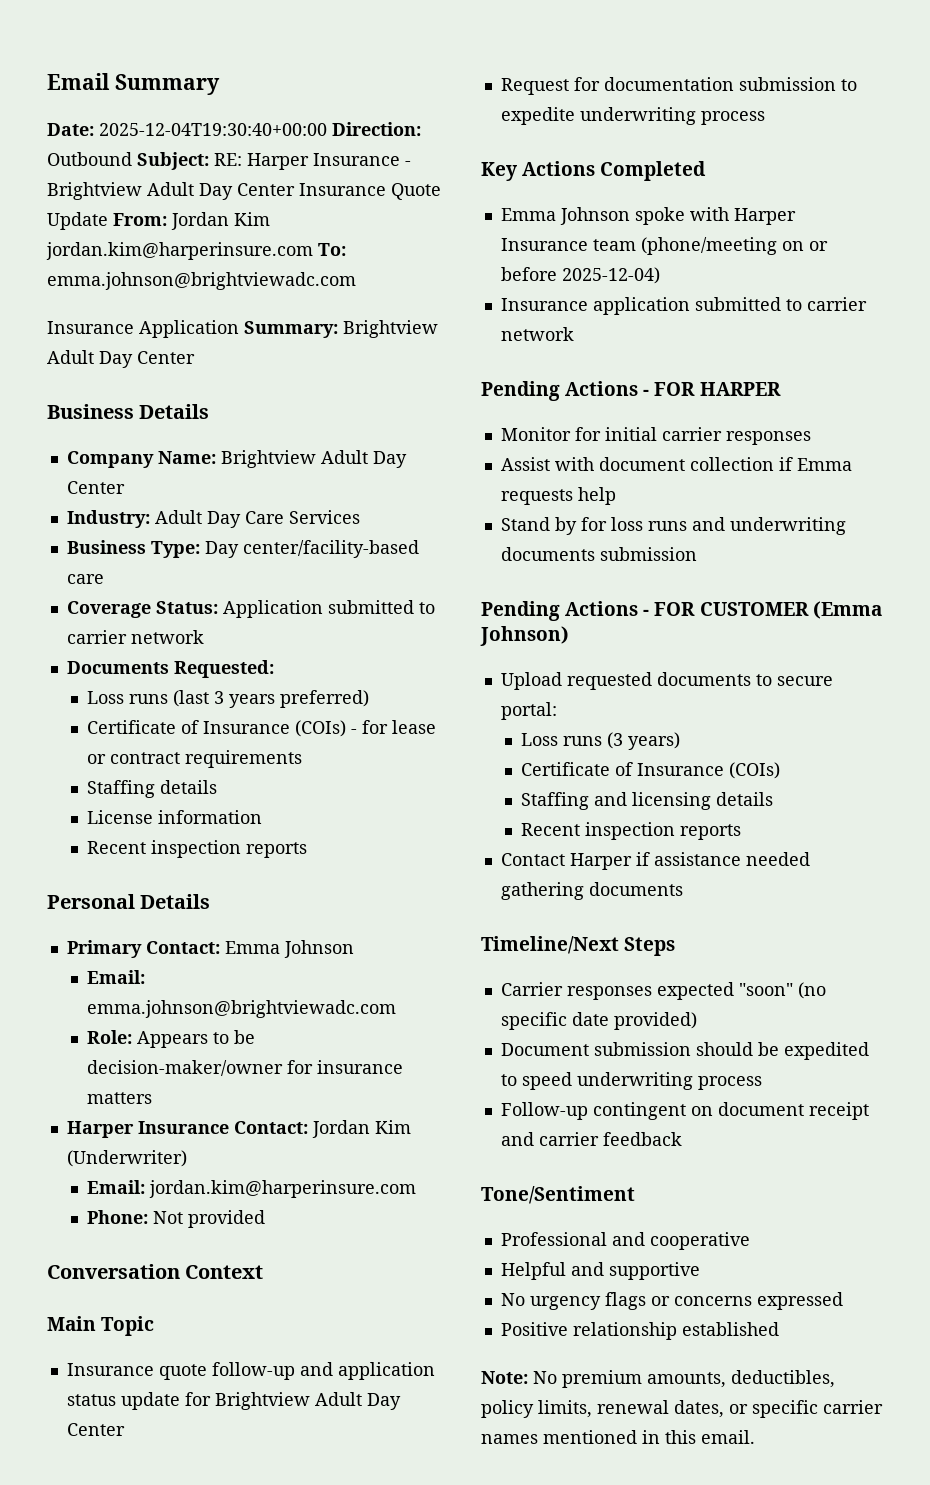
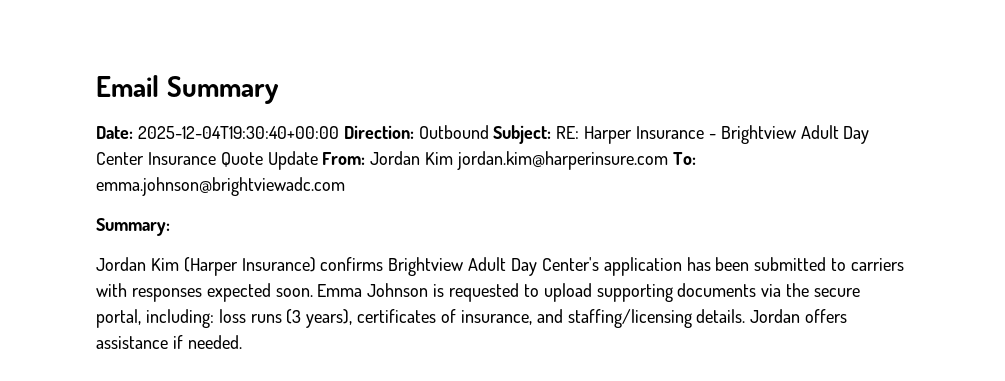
- Insurance Application Summary: Brightview Adult Day Center
- Business Details
- Company Name: Brightview Adult Day Center
- Industry: Adult Day Care Services
- Business Type: Day center/facility-based care
- Coverage Status: Application submitted to carrier network
- Documents Requested:
- Loss runs (last 3 years preferred)
- Certificate of Insurance (COIs) - for lease or contract requirements
- Staffing details
- License information
- Recent inspection reports
- Personal Details
- Primary Contact: Emma Johnson
- Email: emma.johnson@brightviewadc.com
- Role: Appears to be decision-maker/owner for insurance matters
- Harper Insurance Contact: Jordan Kim (Underwriter)
- Email: jordan.kim@harperinsure.com
- Phone: Not provided
- Conversation Context
- Main Topic
- Insurance quote follow-up and application status update for Brightview Adult Day Center
- Request for documentation submission to expedite underwriting process
- Key Actions Completed
- Emma Johnson spoke with Harper Insurance team (phone/meeting on or before 2025-12-04)
- Insurance application submitted to carrier network
- Pending Actions - FOR HARPER
- Monitor for initial carrier responses
- Assist with document collection if Emma requests help
- Stand by for loss runs and underwriting documents submission
- Pending Actions - FOR CUSTOMER (Emma Johnson)
- Upload requested documents to secure portal:
- Loss runs (3 years)
- Certificate of Insurance (COIs)
- Staffing and licensing details
- Recent inspection reports
- Contact Harper if assistance needed gathering documents
- Timeline/Next Steps
- Carrier responses expected "soon" (no specific date provided)
- Document submission should be expedited to speed underwriting process
- Follow-up contingent on document receipt and carrier feedback
- Tone/Sentiment
- Professional and cooperative
- Helpful and supportive
- No urgency flags or concerns expressed
- Positive relationship established
- Note: No premium amounts, deductibles, policy limits, renewal dates, or specific carrier names mentioned in this email.
+ Summary:
+ Jordan Kim (Harper Insurance) confirms Brightview Adult Day Center's application has been submitted to carriers with responses expected soon. Emma Johnson is requested to upload supporting documents via the secure portal, including: loss runs (3 years), certificates of insurance, and staffing/licensing details. Jordan offers assistance if needed.

